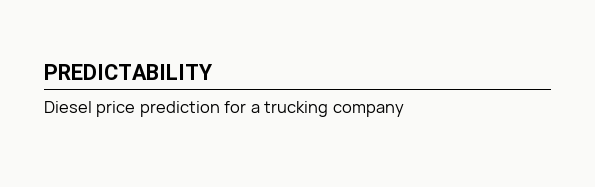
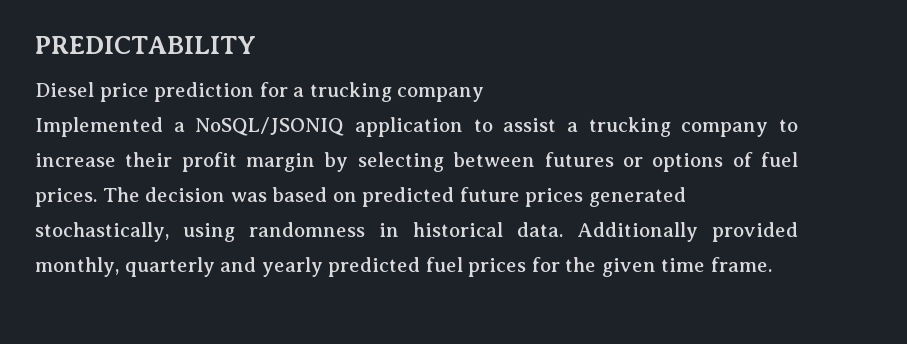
+ Implemented a NoSQL/JSONIQ application to assist a trucking company to increase their profit margin by selecting between futures or options of fuel prices. The decision was based on predicted future prices generated stochastically, using randomness in historical data. Additionally provided monthly, quarterly and yearly predicted fuel prices for the given time frame.

